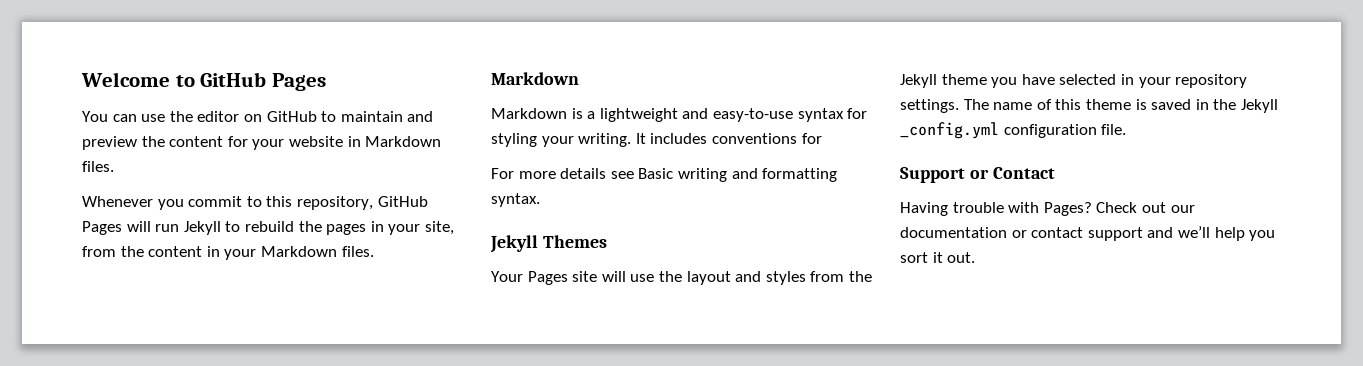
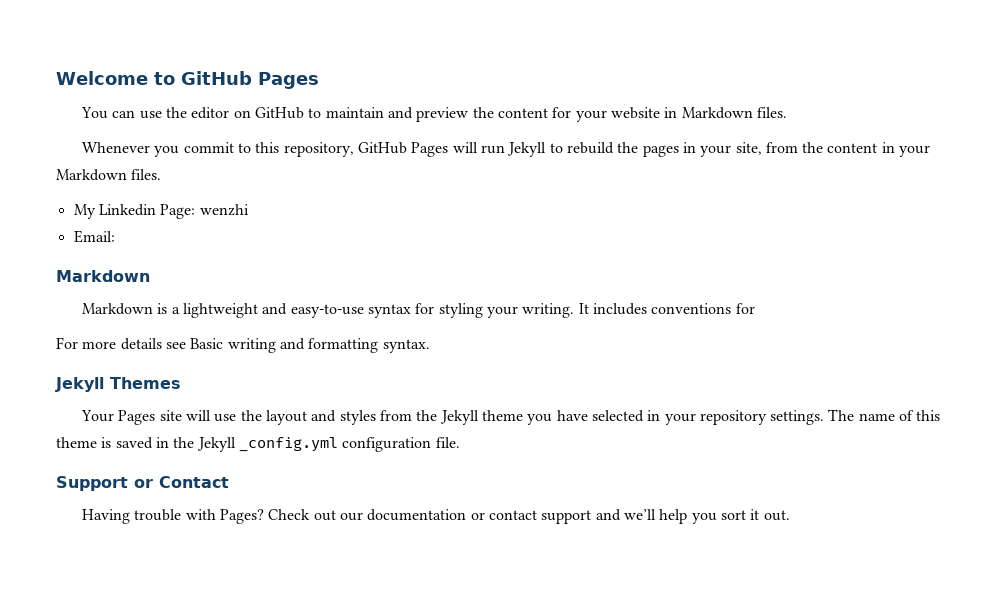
+ My Linkedin Page: wenzhi
+ Email:

